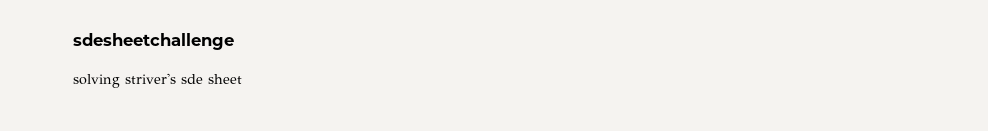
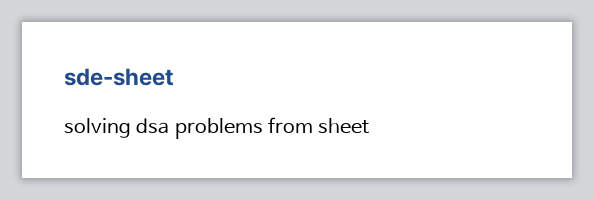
- sdesheetchallenge
+ sde-sheet
- solving striver's sde sheet
+ solving dsa problems from sheet

